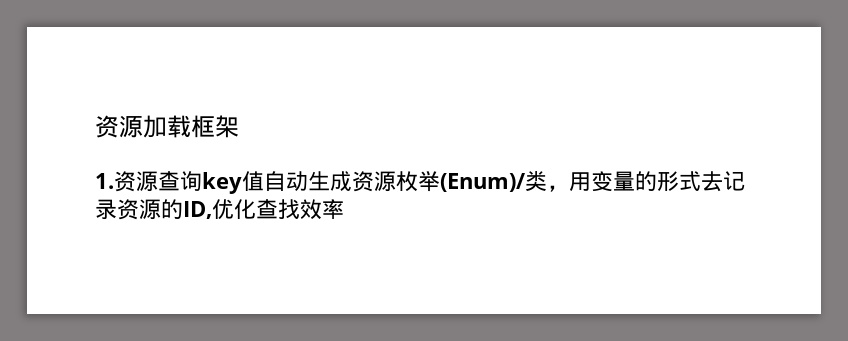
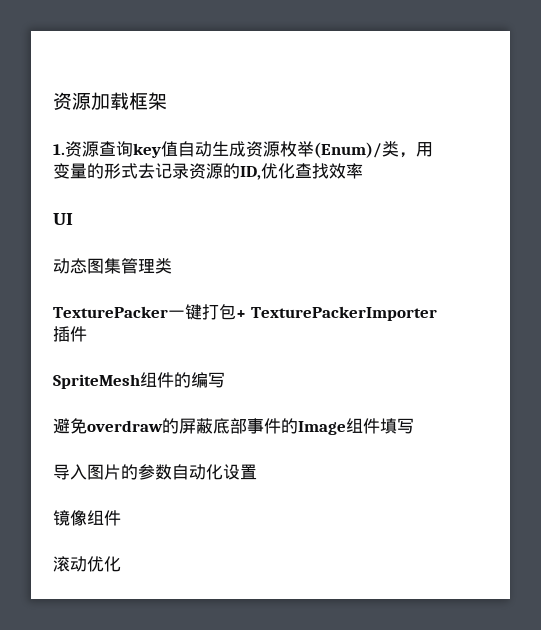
+ UI
+ 动态图集管理类
+ TexturePacker一键打包+ TexturePackerImporter插件
+ SpriteMesh组件的编写
+ 避免overdraw的屏蔽底部事件的Image组件填写
+ 导入图片的参数自动化设置
+ 镜像组件
+ 滚动优化

